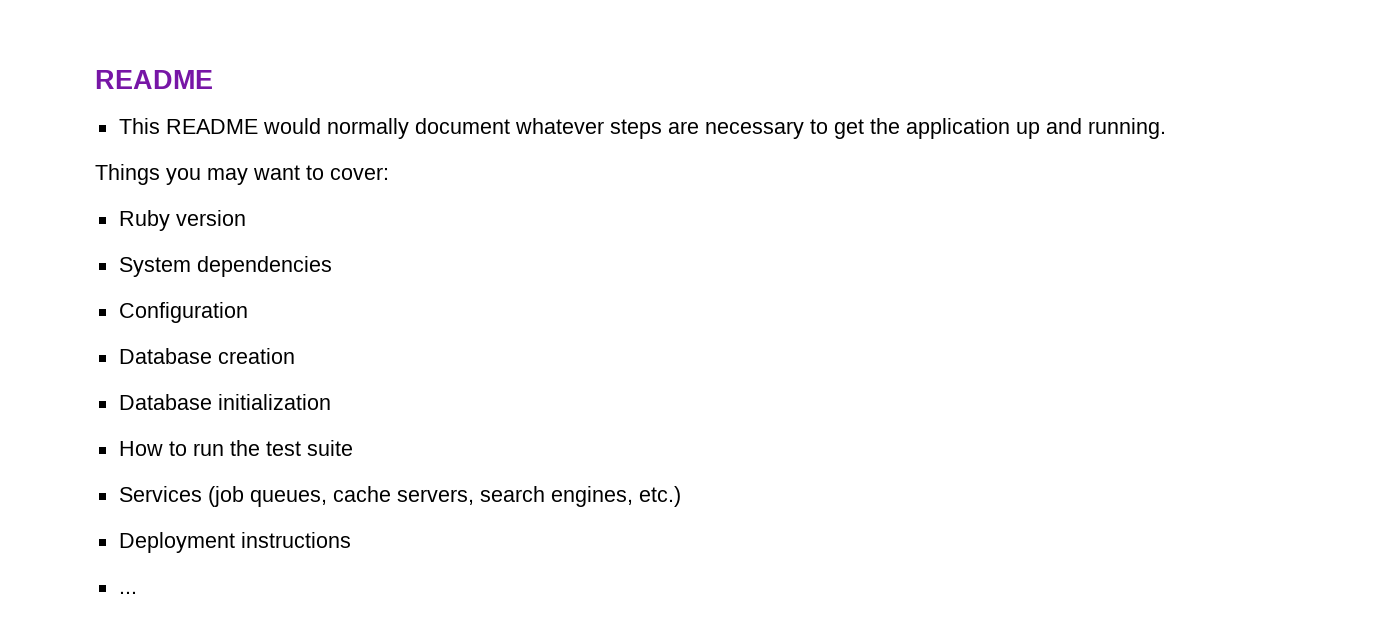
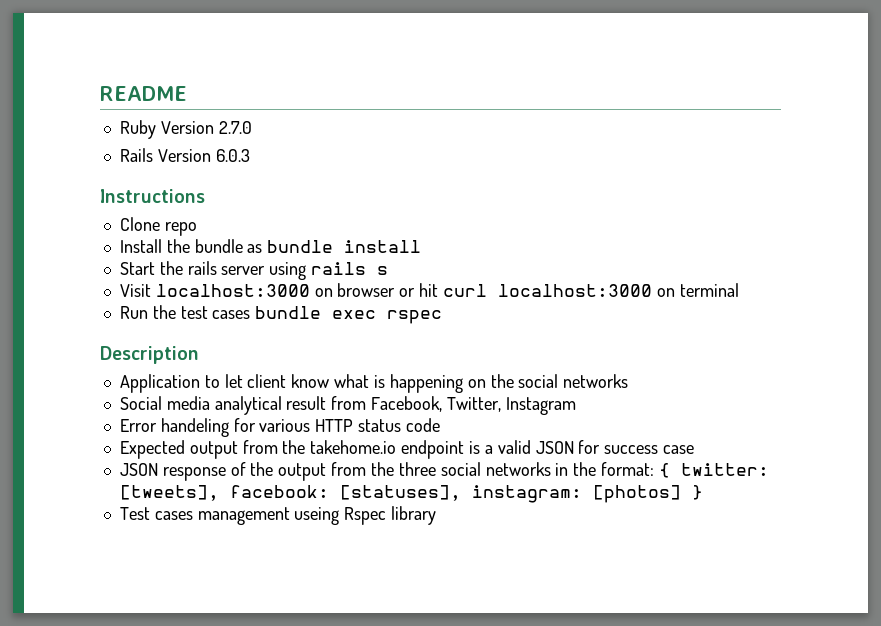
- This README would normally document whatever steps are necessary to get the application up and running.
- Things you may want to cover:
- Ruby version
- System dependencies
- Configuration
- Database creation
- Database initialization
- How to run the test suite
- Services (job queues, cache servers, search engines, etc.)
- Deployment instructions
- ...
+ Ruby Version 2.7.0
+ Rails Version 6.0.3
+ Instructions
+ Clone repo
+ Install the bundle as bundle install
+ Start the rails server using rails s
+ Visit localhost:3000 on browser or hit curl localhost:3000 on terminal
+ Run the test cases bundle exec rspec
+ Description
+ Application to let client know what is happening on the social networks
+ Social media analytical result from Facebook, Twitter, Instagram
+ Error handeling for various HTTP status code
+ Expected output from the takehome.io endpoint is a valid JSON for success case
+ JSON response of the output from the three social networks in the format: { twitter: [tweets], facebook: [statuses], instagram: [photos] }
+ Test cases management useing Rspec library

